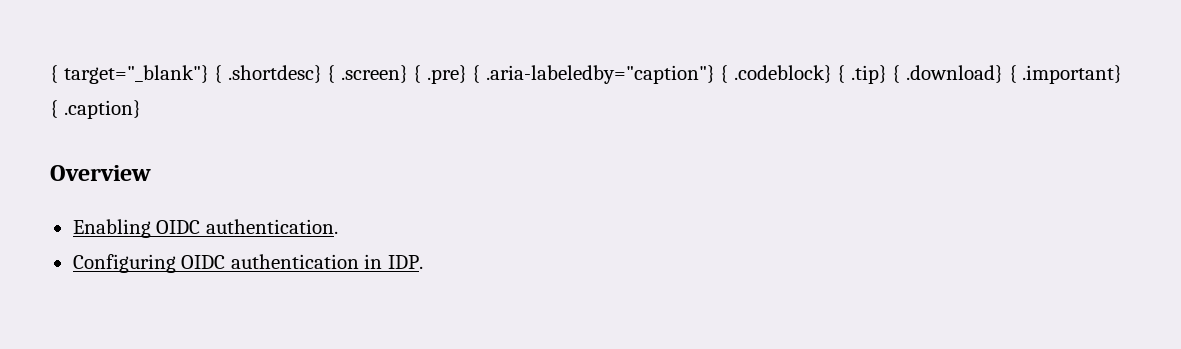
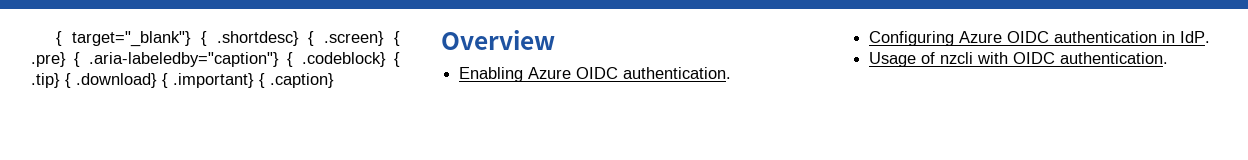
- Enabling OIDC authentication.
+ Enabling Azure OIDC authentication.
- Configuring OIDC authentication in IDP.
+ Configuring Azure OIDC authentication in IdP.
+ Usage of nzcli with OIDC authentication.

